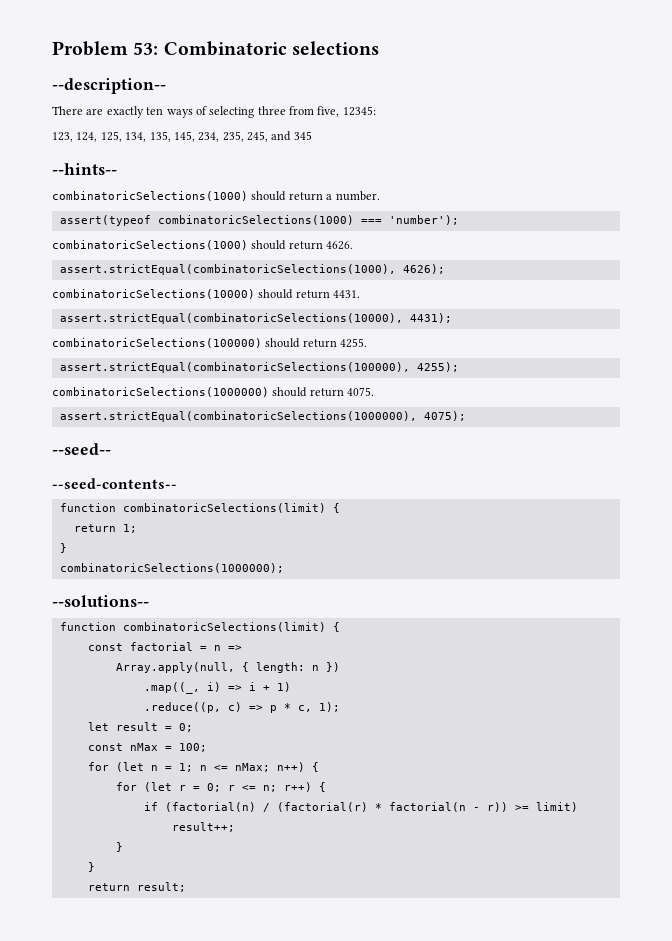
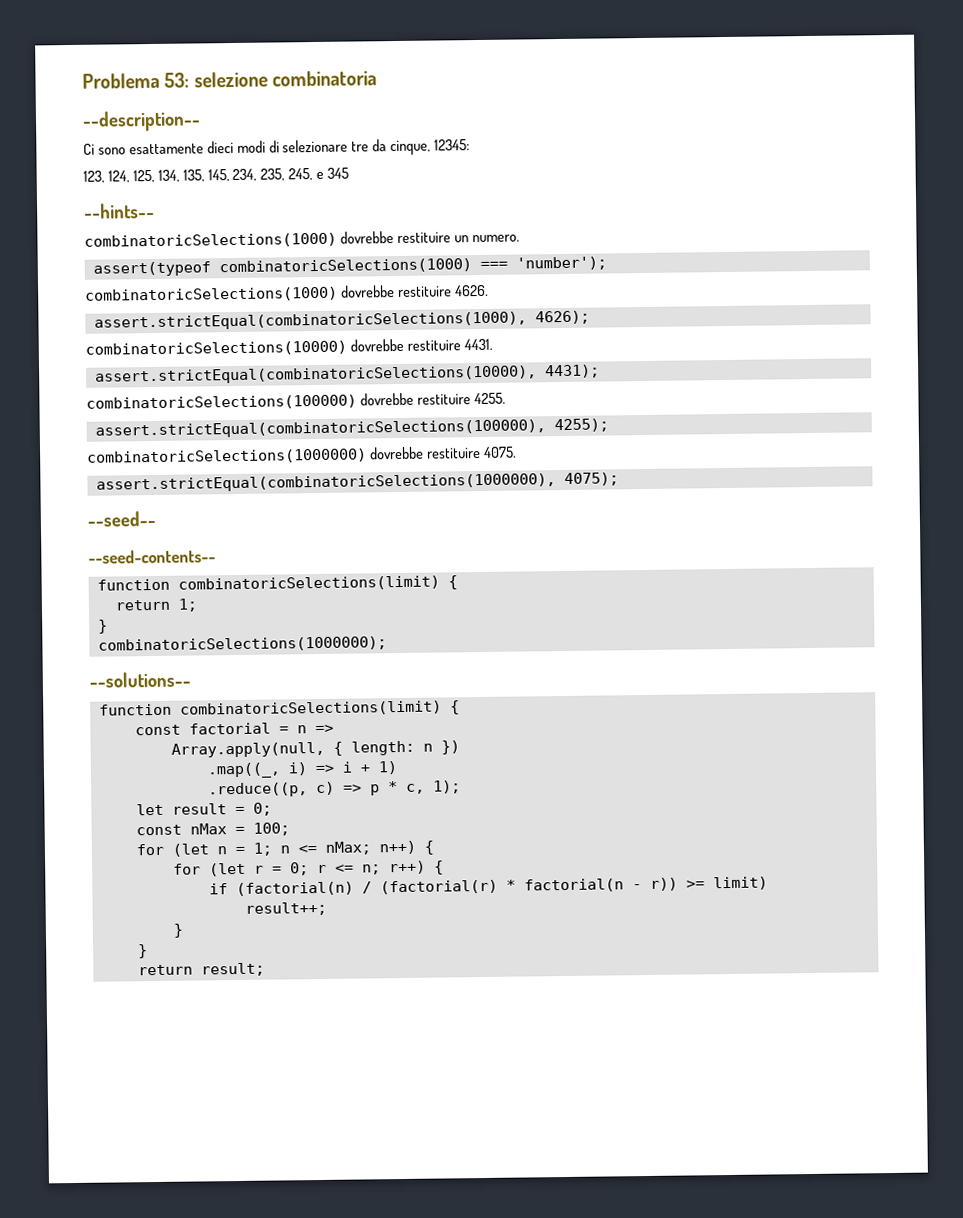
- Problem 53: Combinatoric selections
+ Problema 53: selezione combinatoria
  --description--
- There are exactly ten ways of selecting three from five, 12345:
+ Ci sono esattamente dieci modi di selezionare tre da cinque, 12345:
- 123, 124, 125, 134, 135, 145, 234, 235, 245, and 345
+ 123, 124, 125, 134, 135, 145, 234, 235, 245, e 345
- combinatoricSelections(1000) should return a number.
+ combinatoricSelections(1000) dovrebbe restituire un numero.
- combinatoricSelections(1000) should return 4626.
+ combinatoricSelections(1000) dovrebbe restituire 4626.
- combinatoricSelections(10000) should return 4431.
+ combinatoricSelections(10000) dovrebbe restituire 4431.
- combinatoricSelections(100000) should return 4255.
+ combinatoricSelections(100000) dovrebbe restituire 4255.
- combinatoricSelections(1000000) should return 4075.
+ combinatoricSelections(1000000) dovrebbe restituire 4075.

